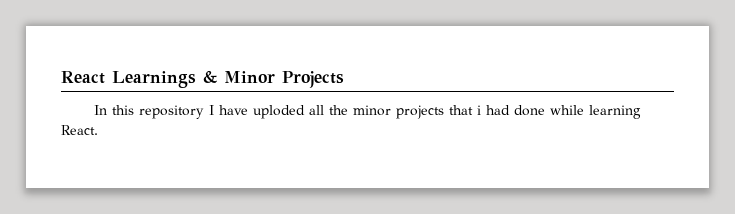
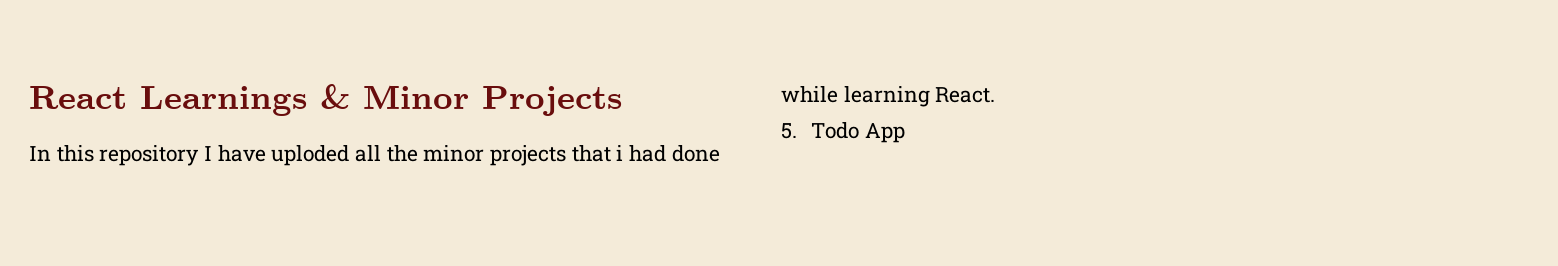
+ 5. Todo App

